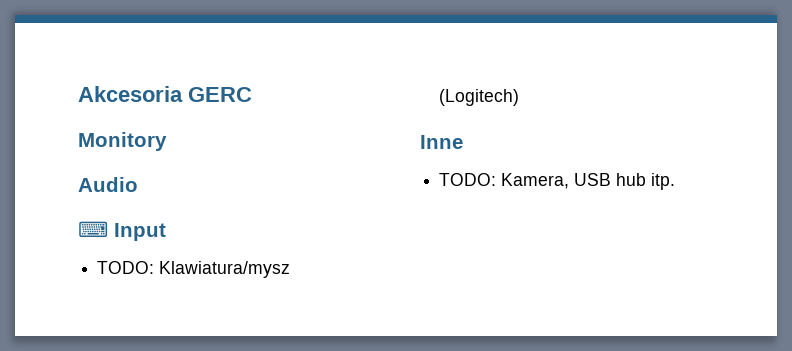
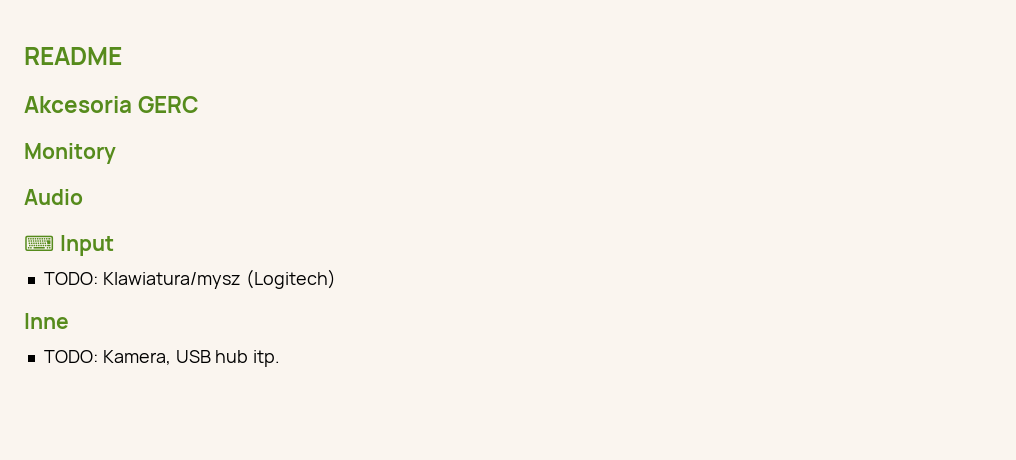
+ README

